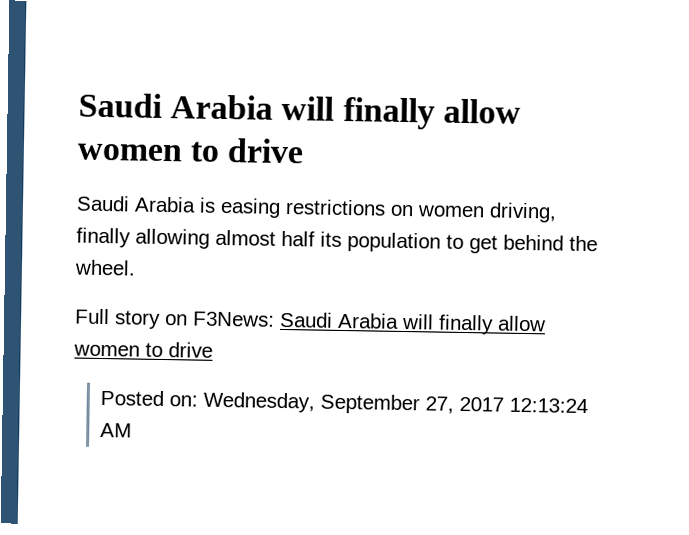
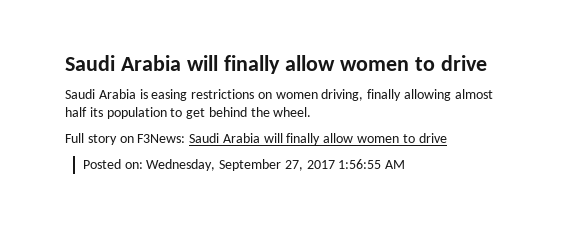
- Posted on: Wednesday, September 27, 2017 12:13:24 AM
+ Posted on: Wednesday, September 27, 2017 1:56:55 AM

